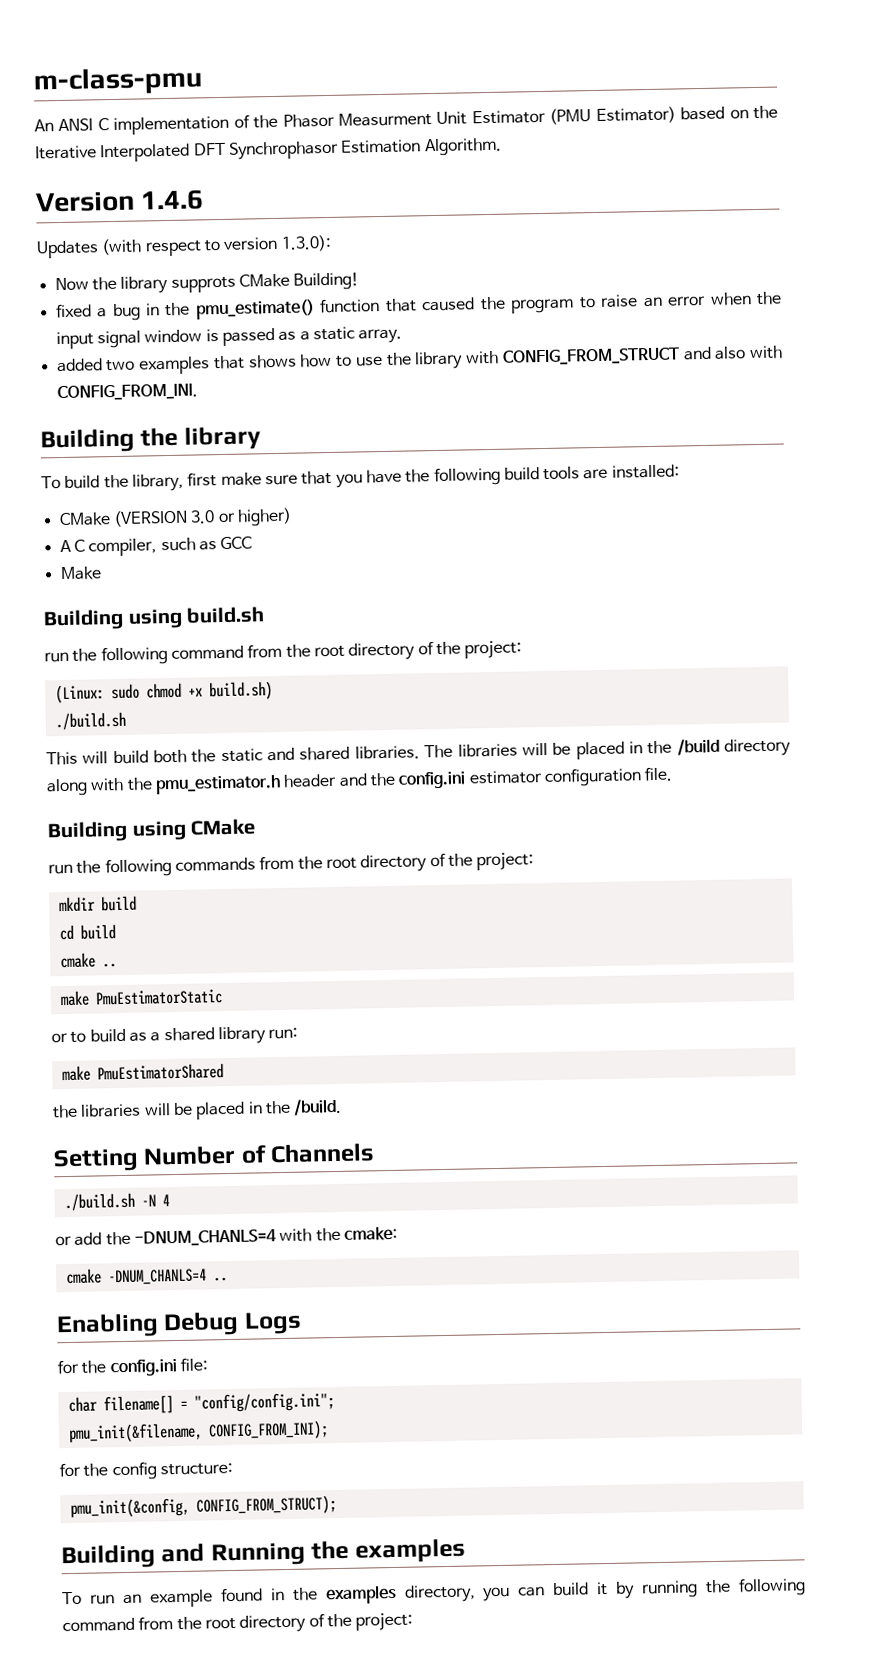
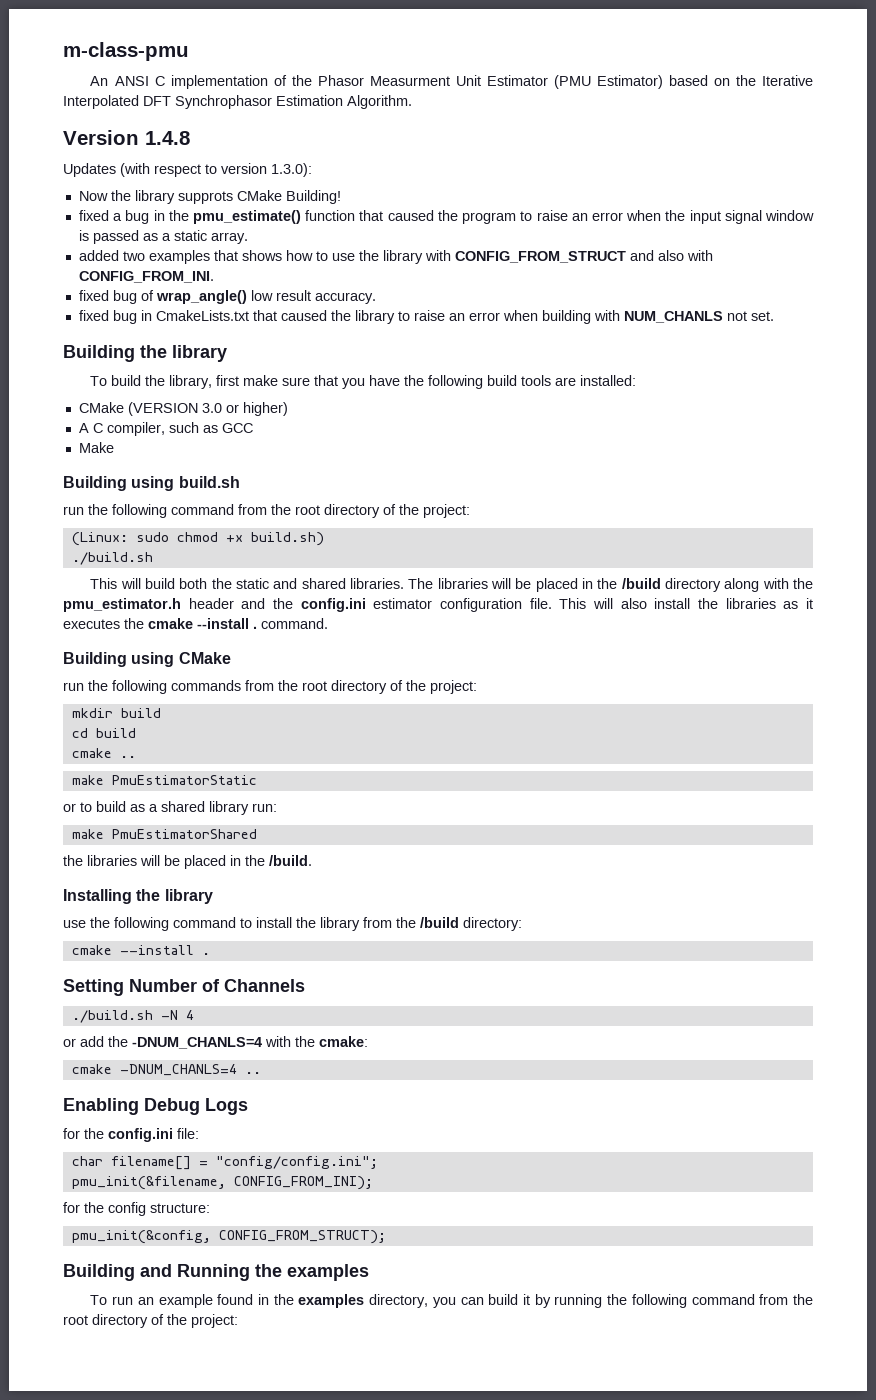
- Version 1.4.6
+ Version 1.4.8
+ fixed bug of wrap_angle() low result accuracy.
+ fixed bug in CmakeLists.txt that caused the library to raise an error when building with NUM_CHANLS not set.
+ This will also install the libraries as it executes the cmake --install . command.
+ Installing the library
+ use the following command to install the library from the /build directory:
+ cmake --install .

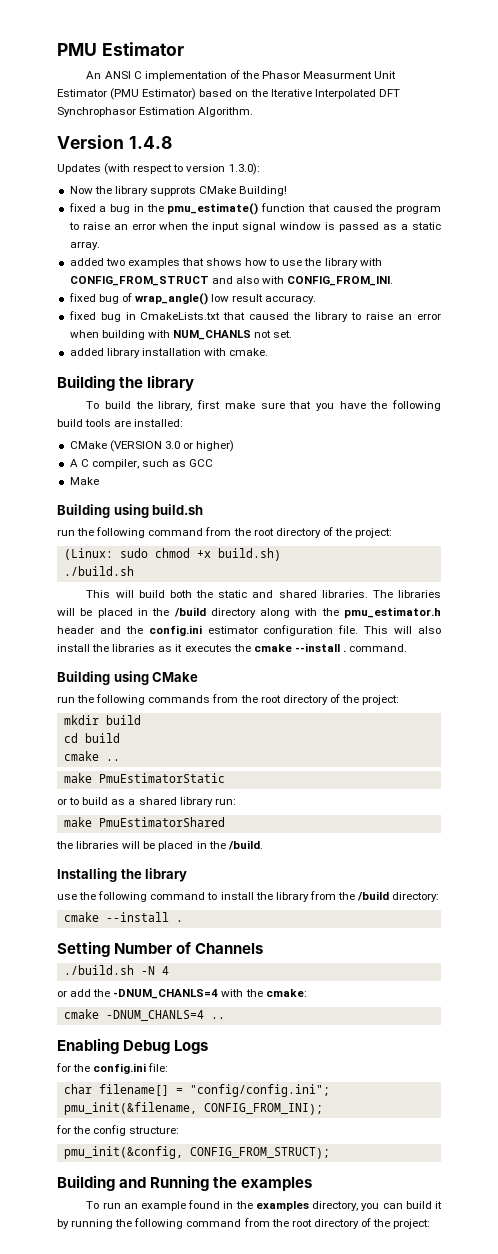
- m-class-pmu
+ PMU Estimator
+ added library installation with cmake.

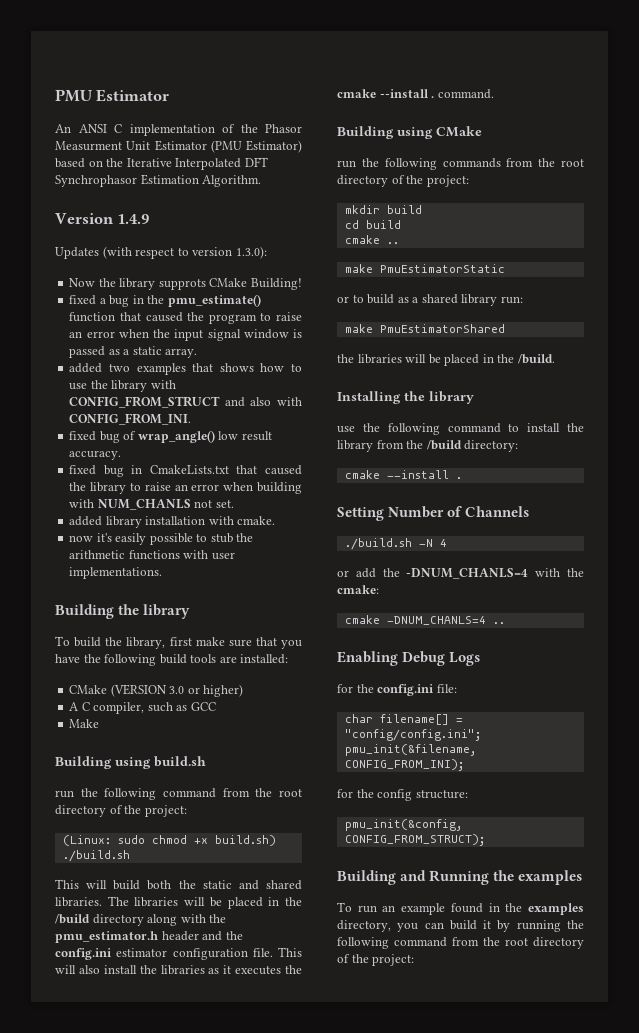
- Version 1.4.8
+ Version 1.4.9
+ now it's easily possible to stub the arithmetic functions with user implementations.

